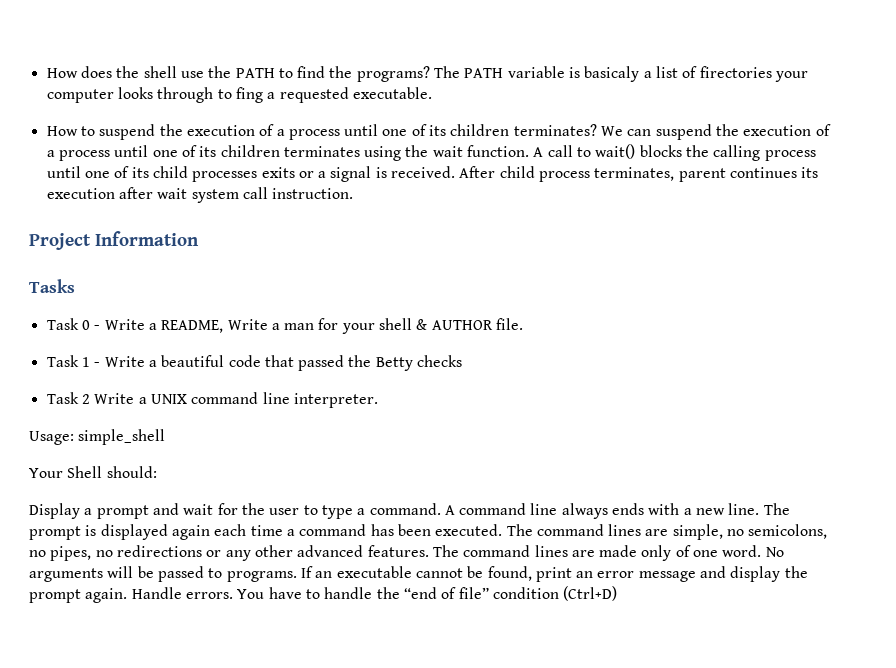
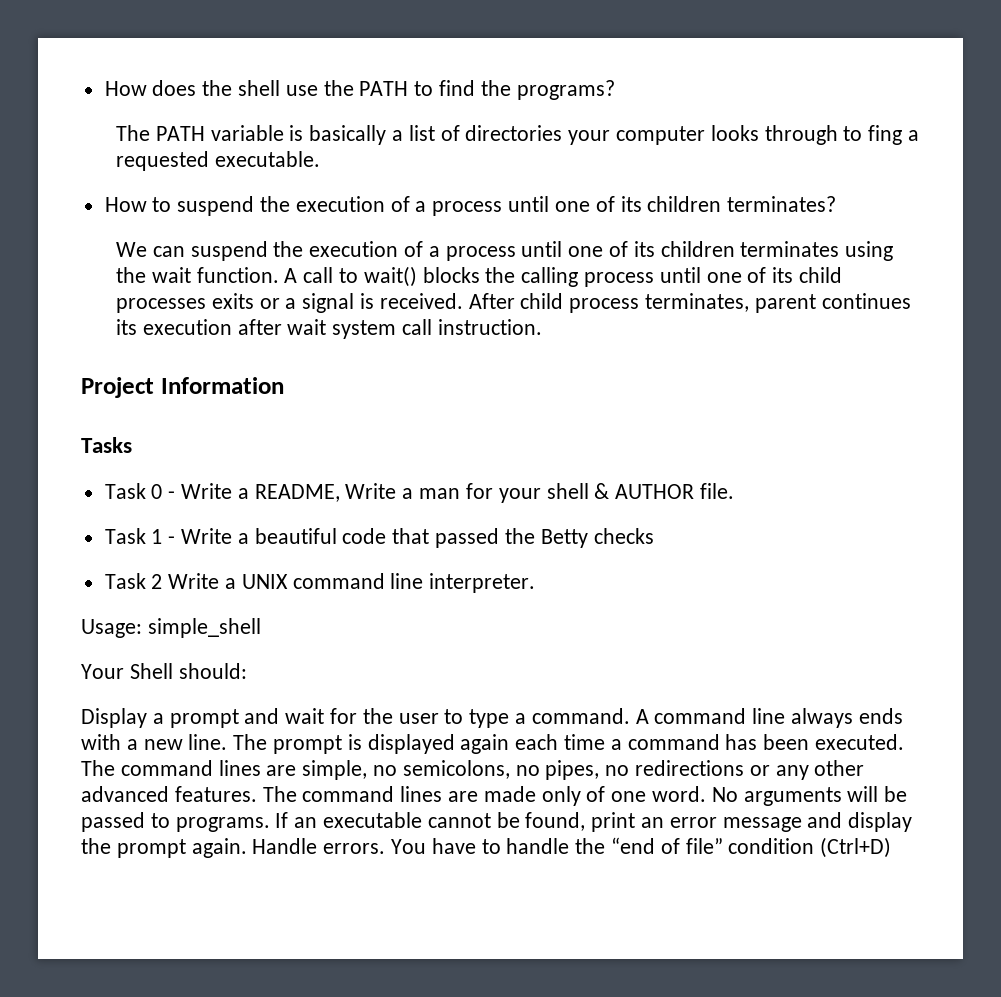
- How does the shell use the PATH to find the programs? The PATH variable is basicaly a list of firectories your computer looks through to fing a requested executable.
+ How does the shell use the PATH to find the programs?
+ The PATH variable is basically a list of directories your computer looks through to fing a requested executable.
- How to suspend the execution of a process until one of its children terminates? We can suspend the execution of a process until one of its children terminates using the wait function.
+ How to suspend the execution of a process until one of its children terminates?
+ We can suspend the execution of a process until one of its children terminates using the wait function.

